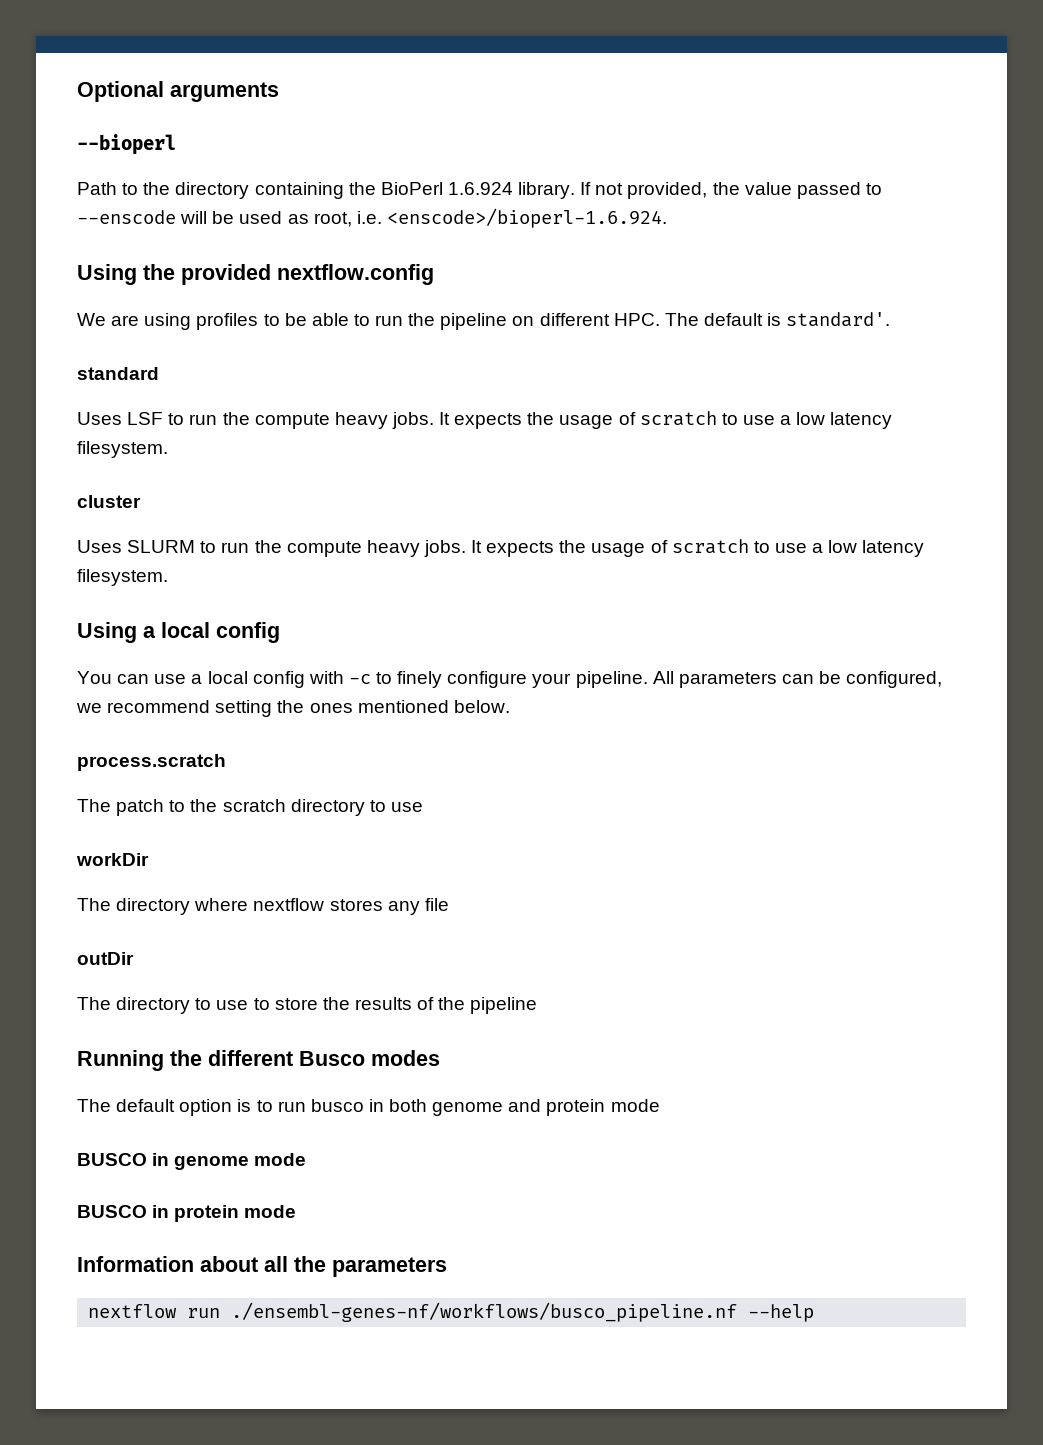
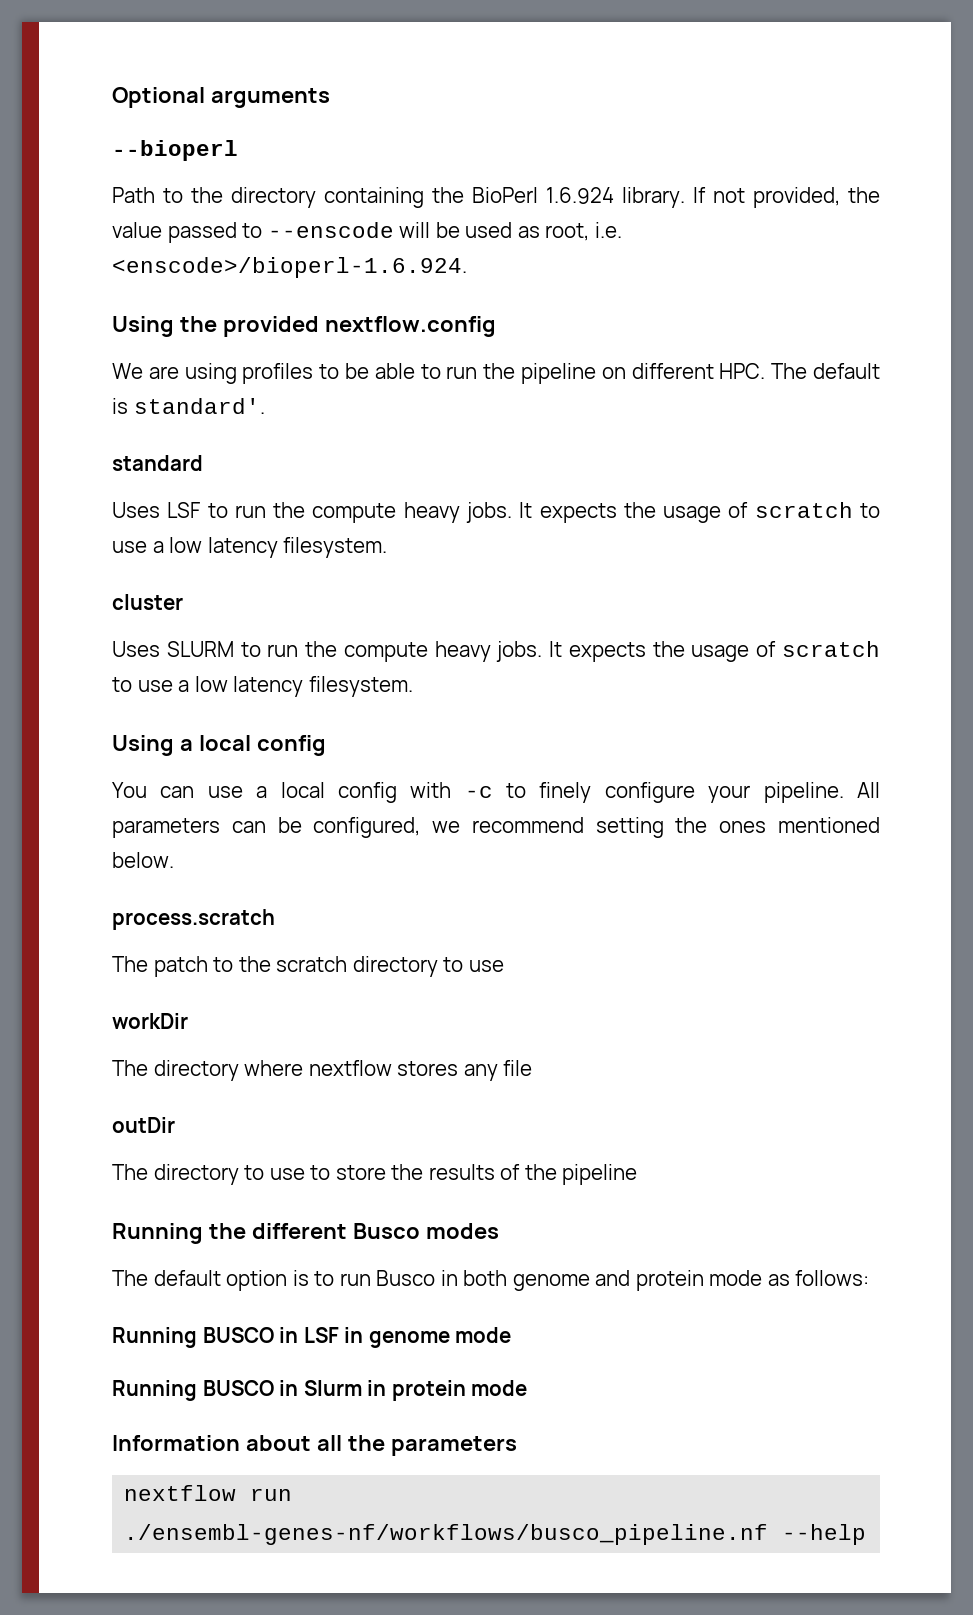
- The default option is to run busco in both genome and protein mode
- BUSCO in genome mode
+ The default option is to run Busco in both genome and protein mode as follows:
+ Running BUSCO in LSF in genome mode
- BUSCO in protein mode
+ Running BUSCO in Slurm in protein mode

